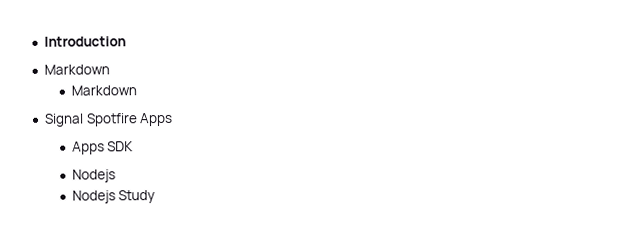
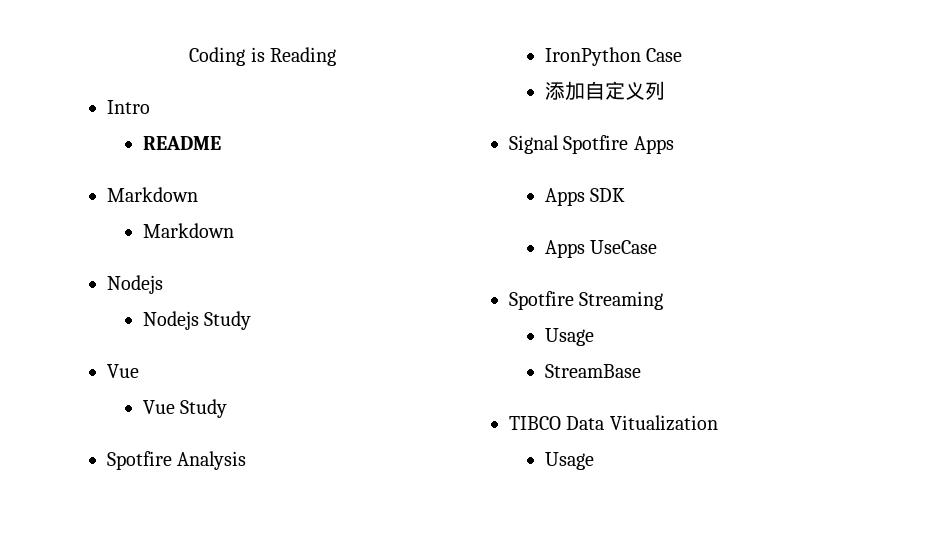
- Introduction
+ Coding is Reading
+ Intro
+ README
  Markdown
  Markdown
+ Nodejs
+ Nodejs Study
+ Vue
+ Vue Study
+ Spotfire Analysis
+ IronPython Case
+ 添加自定义列
  Apps SDK
- Nodejs
- Nodejs Study
+ Apps UseCase
+ Spotfire Streaming
+ Usage
+ StreamBase
+ TIBCO Data Vitualization
+ Usage

